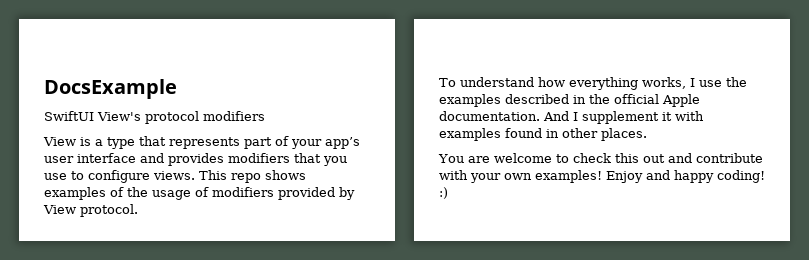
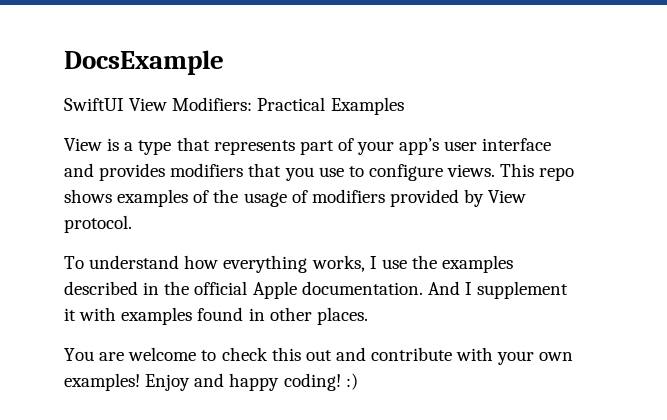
- SwiftUI View's protocol modifiers
+ SwiftUI View Modifiers: Practical Examples

